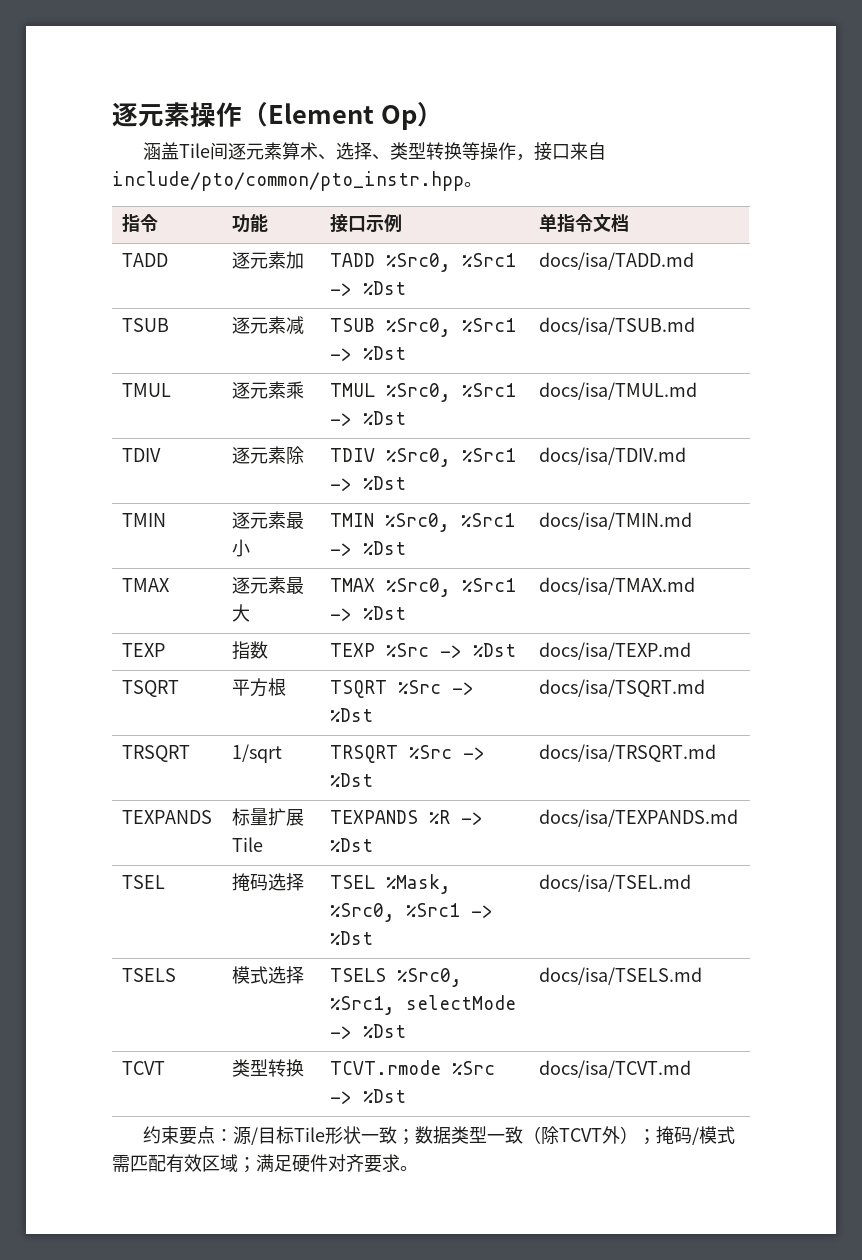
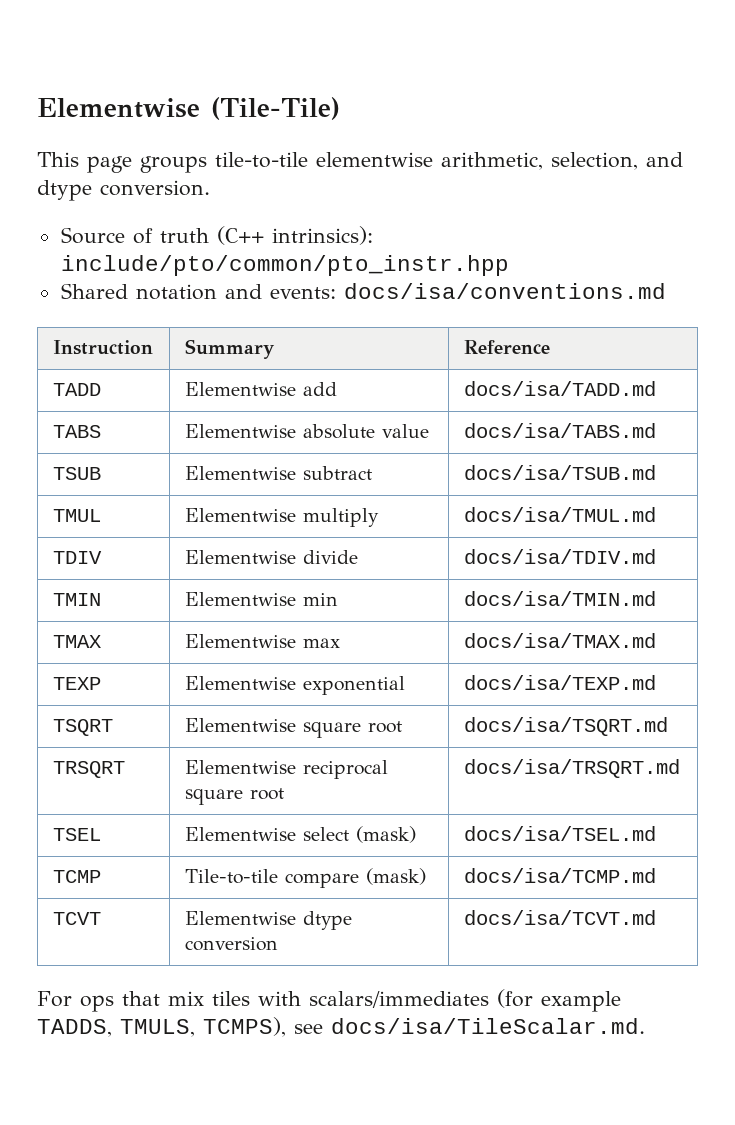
- 逐元素操作（Element Op）
- 涵盖Tile间逐元素算术、选择、类型转换等操作，接口来自include/pto/common/pto_instr.hpp。
- 指令 | 功能 | 接口示例 | 单指令文档
- TADD | 逐元素加 | TADD %Src0, %Src1 -> %Dst | docs/isa/TADD.md
- TSUB | 逐元素减 | TSUB %Src0, %Src1 -> %Dst | docs/isa/TSUB.md
- TMUL | 逐元素乘 | TMUL %Src0, %Src1 -> %Dst | docs/isa/TMUL.md
- TDIV | 逐元素除 | TDIV %Src0, %Src1 -> %Dst | docs/isa/TDIV.md
- TMIN | 逐元素最小 | TMIN %Src0, %Src1 -> %Dst | docs/isa/TMIN.md
- TMAX | 逐元素最大 | TMAX %Src0, %Src1 -> %Dst | docs/isa/TMAX.md
- TEXP | 指数 | TEXP %Src -> %Dst | docs/isa/TEXP.md
- TSQRT | 平方根 | TSQRT %Src -> %Dst | docs/isa/TSQRT.md
- TRSQRT | 1/sqrt | TRSQRT %Src -> %Dst | docs/isa/TRSQRT.md
- TEXPANDS | 标量扩展Tile | TEXPANDS %R -> %Dst | docs/isa/TEXPANDS.md
- TSEL | 掩码选择 | TSEL %Mask, %Src0, %Src1 -> %Dst | docs/isa/TSEL.md
- TSELS | 模式选择 | TSELS %Src0, %Src1, selectMode -> %Dst | docs/isa/TSELS.md
- TCVT | 类型转换 | TCVT.rmode %Src -> %Dst | docs/isa/TCVT.md
- 约束要点：源/目标Tile形状一致；数据类型一致（除TCVT外）；掩码/模式需匹配有效区域；满足硬件对齐要求。
+ Elementwise (Tile-Tile)
+ This page groups tile-to-tile elementwise arithmetic, selection, and dtype conversion.
+ Source of truth (C++ intrinsics): include/pto/common/pto_instr.hpp
+ Shared notation and events: docs/isa/conventions.md
+ Instruction | Summary | Reference
+ TADD | Elementwise add | docs/isa/TADD.md
+ TABS | Elementwise absolute value | docs/isa/TABS.md
+ TSUB | Elementwise subtract | docs/isa/TSUB.md
+ TMUL | Elementwise multiply | docs/isa/TMUL.md
+ TDIV | Elementwise divide | docs/isa/TDIV.md
+ TMIN | Elementwise min | docs/isa/TMIN.md
+ TMAX | Elementwise max | docs/isa/TMAX.md
+ TEXP | Elementwise exponential | docs/isa/TEXP.md
+ TSQRT | Elementwise square root | docs/isa/TSQRT.md
+ TRSQRT | Elementwise reciprocal square root | docs/isa/TRSQRT.md
+ TSEL | Elementwise select (mask) | docs/isa/TSEL.md
+ TCMP | Tile-to-tile compare (mask) | docs/isa/TCMP.md
+ TCVT | Elementwise dtype conversion | docs/isa/TCVT.md
+ For ops that mix tiles with scalars/immediates (for example TADDS, TMULS, TCMPS), see docs/isa/TileScalar.md.

